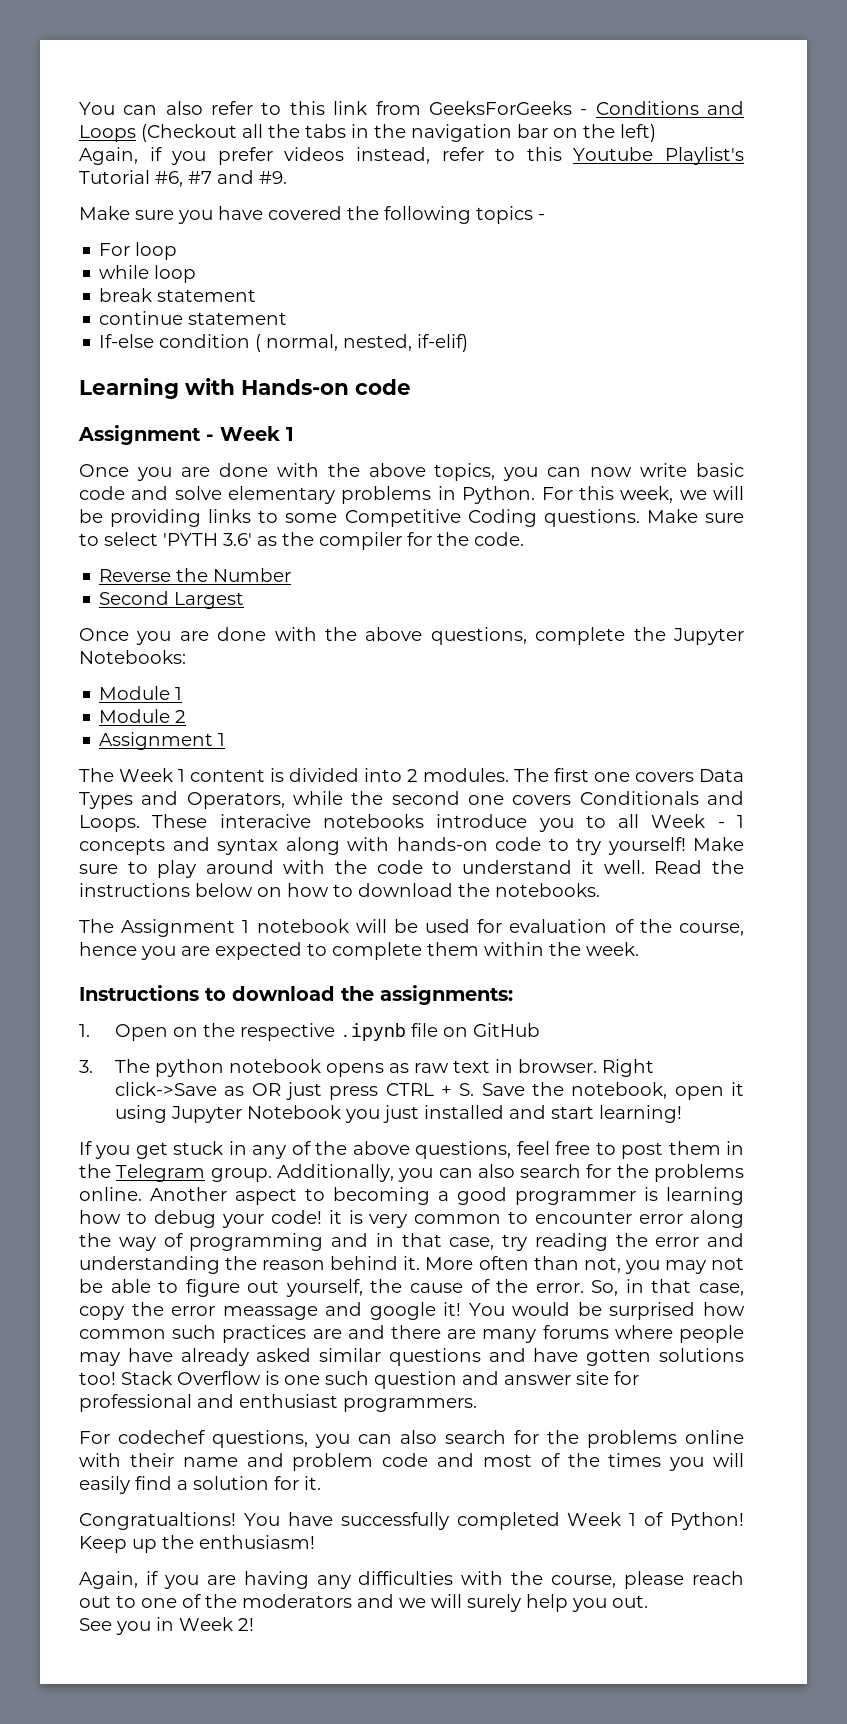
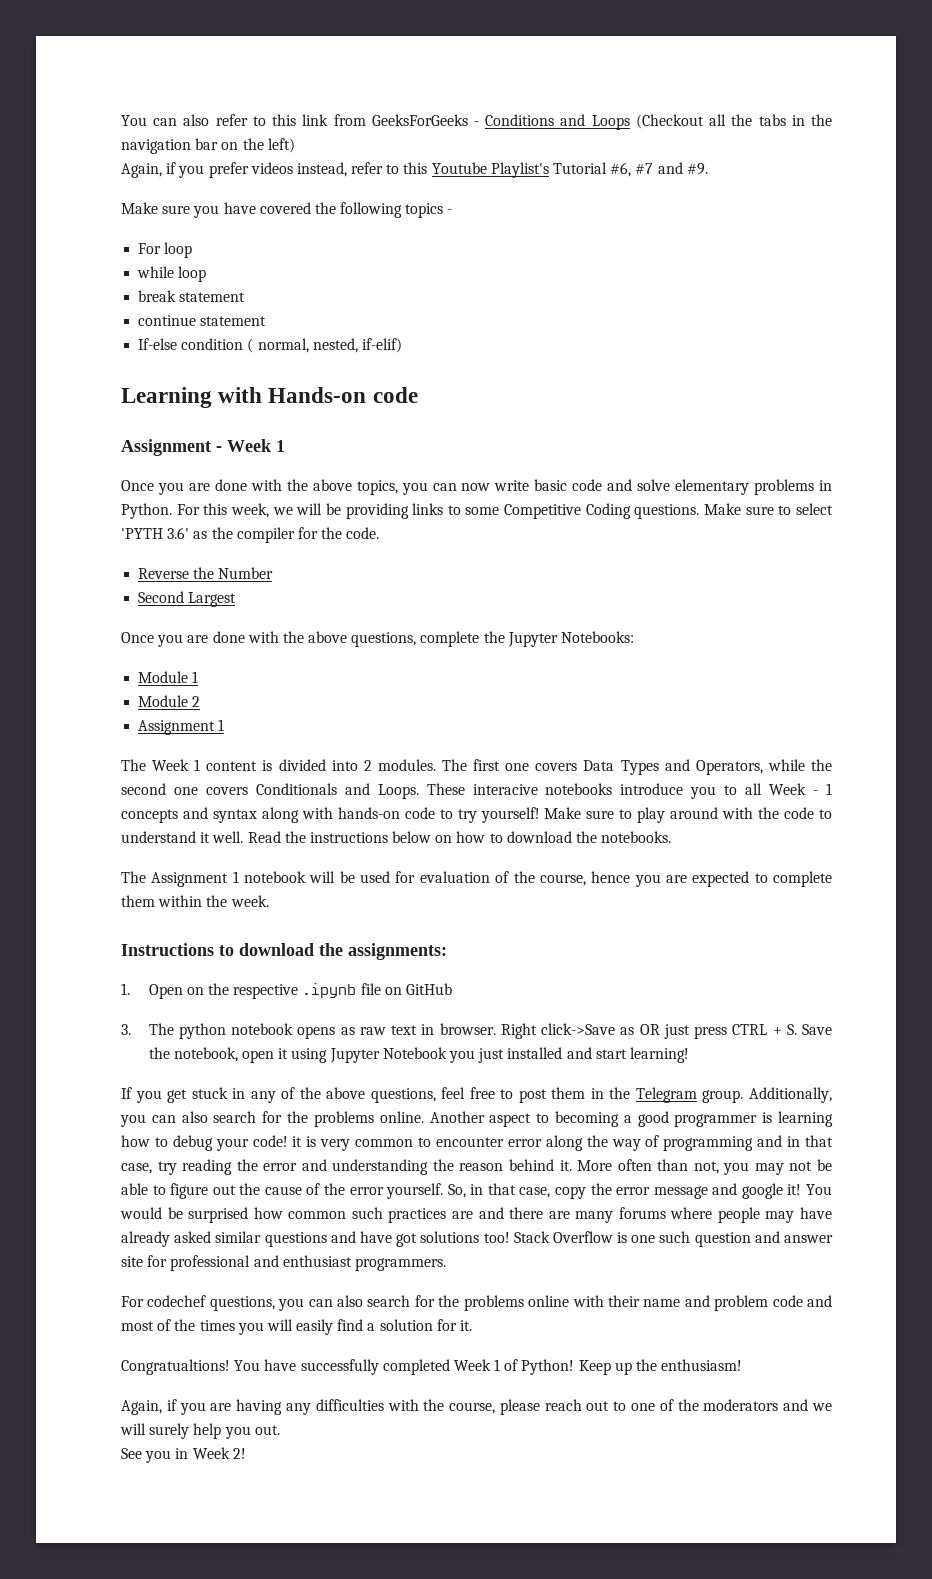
- More often than not, you may not be able to figure out yourself, the cause of the error.
+ More often than not, you may not be able to figure out the cause of the error yourself.
- So, in that case, copy the error meassage and google it!
+ So, in that case, copy the error message and google it!
- You would be surprised how common such practices are and there are many forums where people may have already asked similar questions and have gotten solutions too!
+ You would be surprised how common such practices are and there are many forums where people may have already asked similar questions and have got solutions too!

